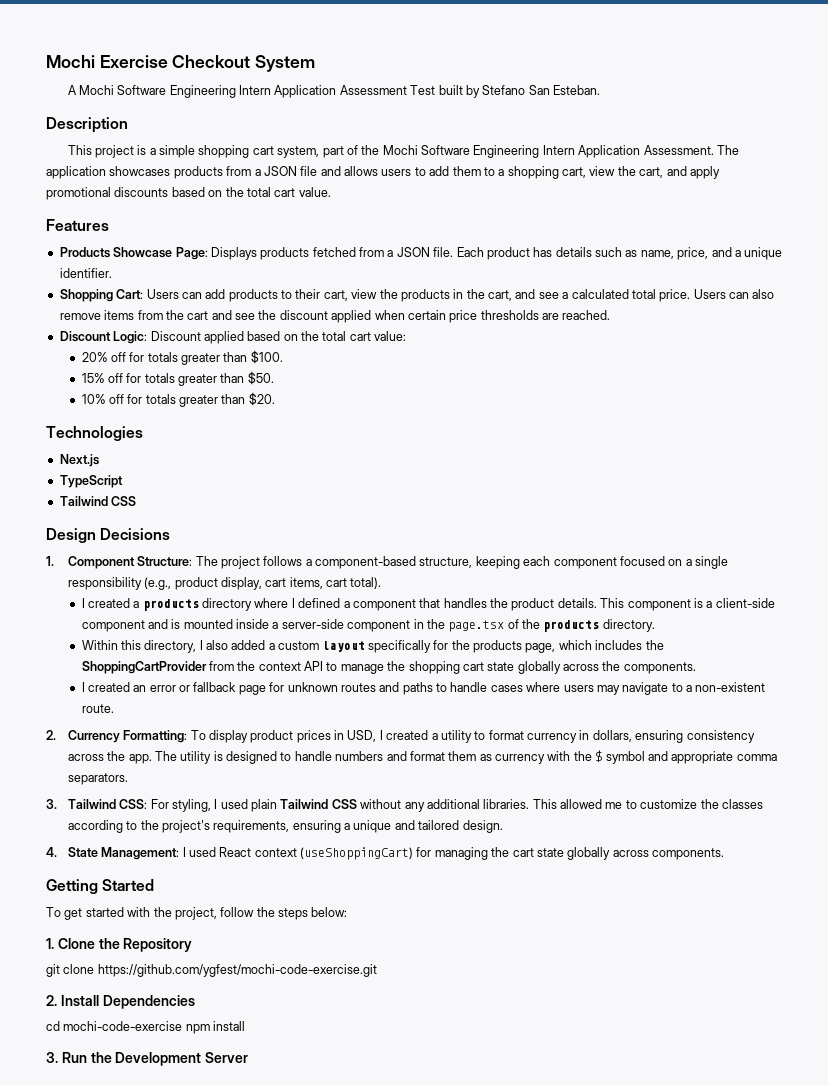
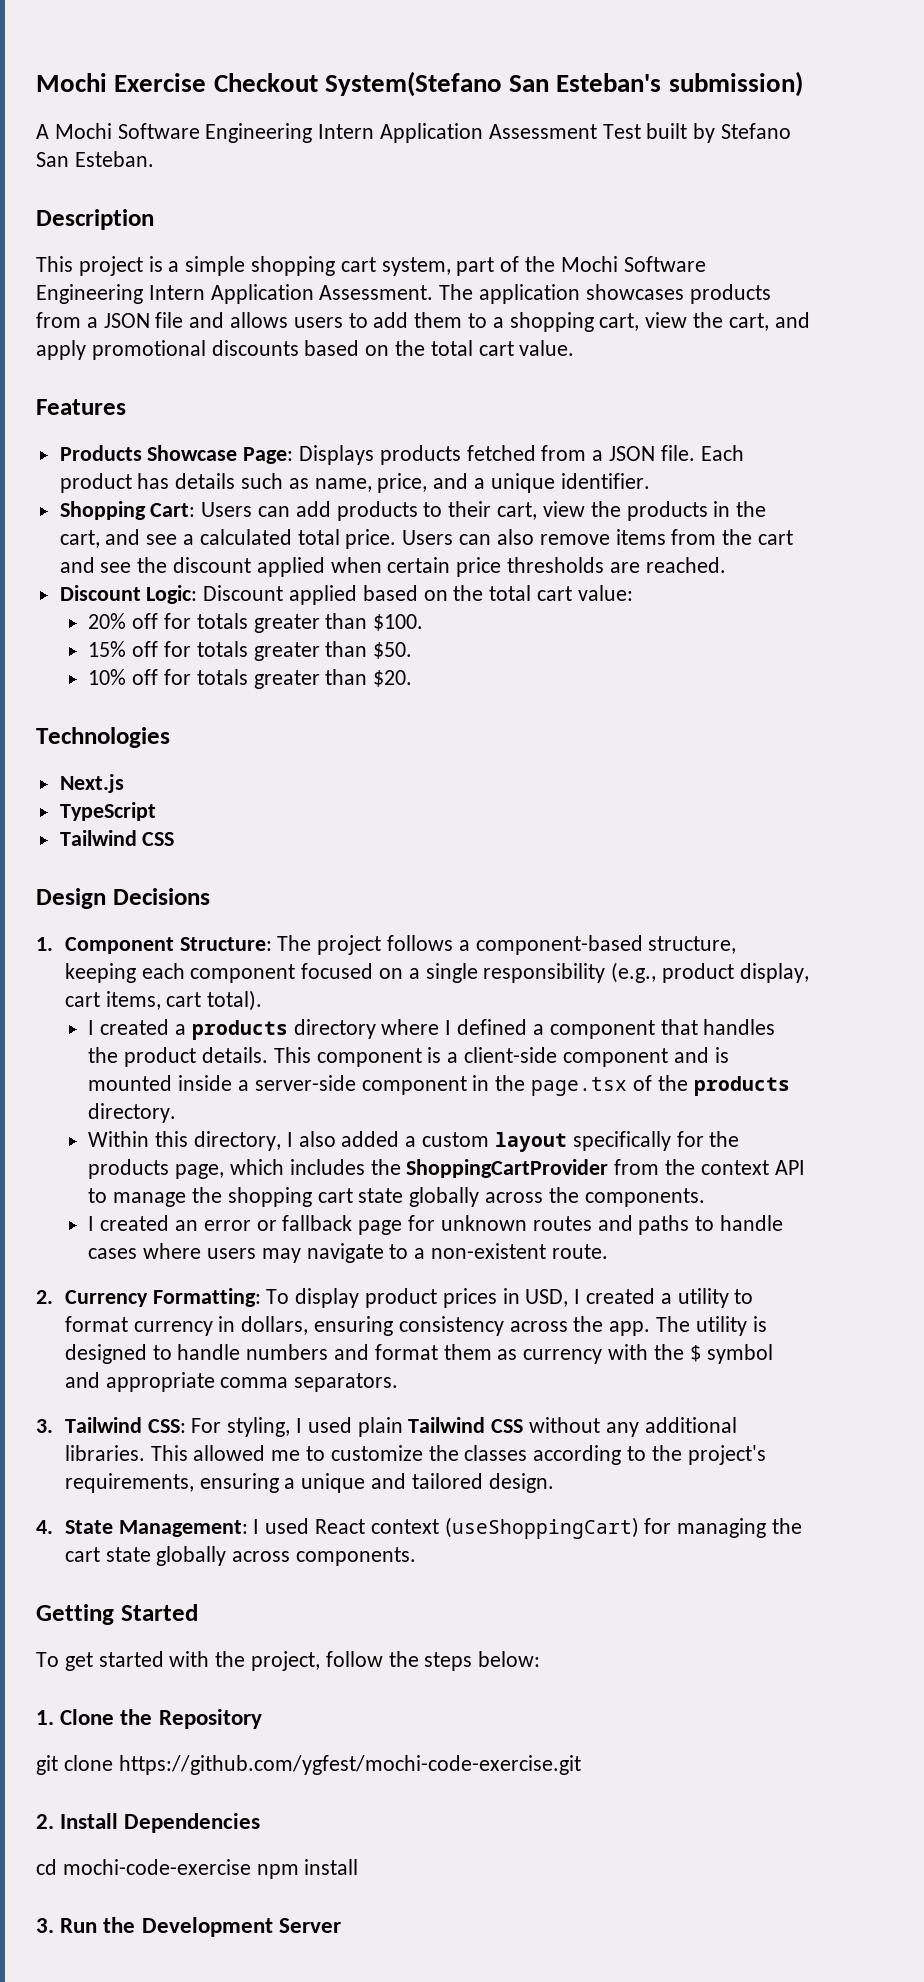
- Mochi Exercise Checkout System
+ Mochi Exercise Checkout System(Stefano San Esteban's submission)

